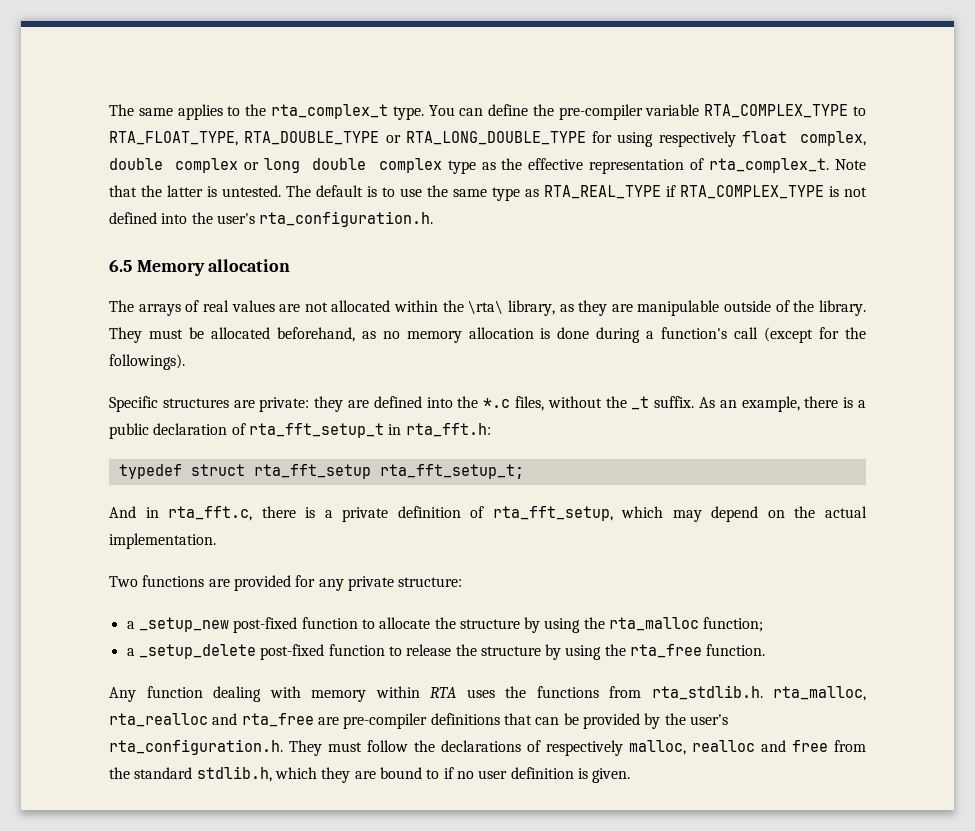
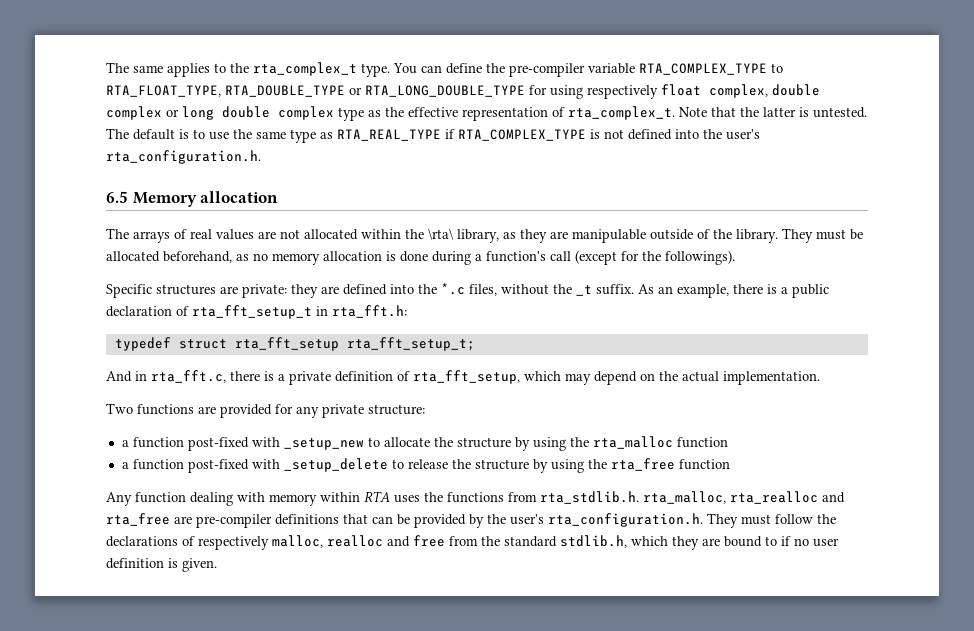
- a _setup_new post-fixed function to allocate the structure by using the rta_malloc function;
- a _setup_delete post-fixed function to release the structure by using the rta_free function.
+ a function post-fixed with _setup_new to allocate the structure by using the rta_malloc function
+ a function post-fixed with _setup_delete to release the structure by using the rta_free function

